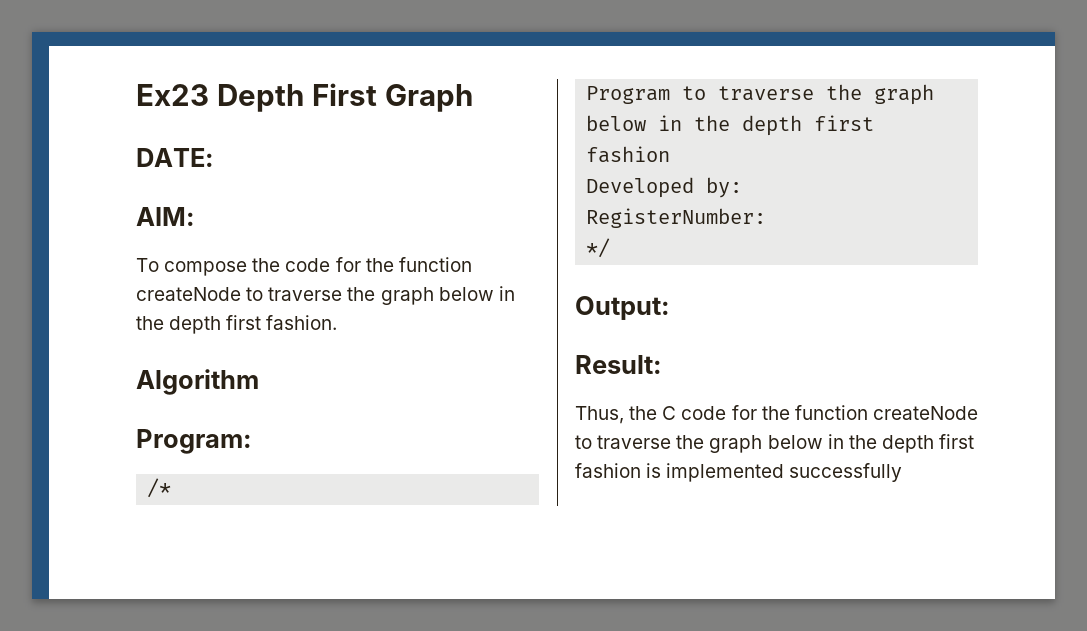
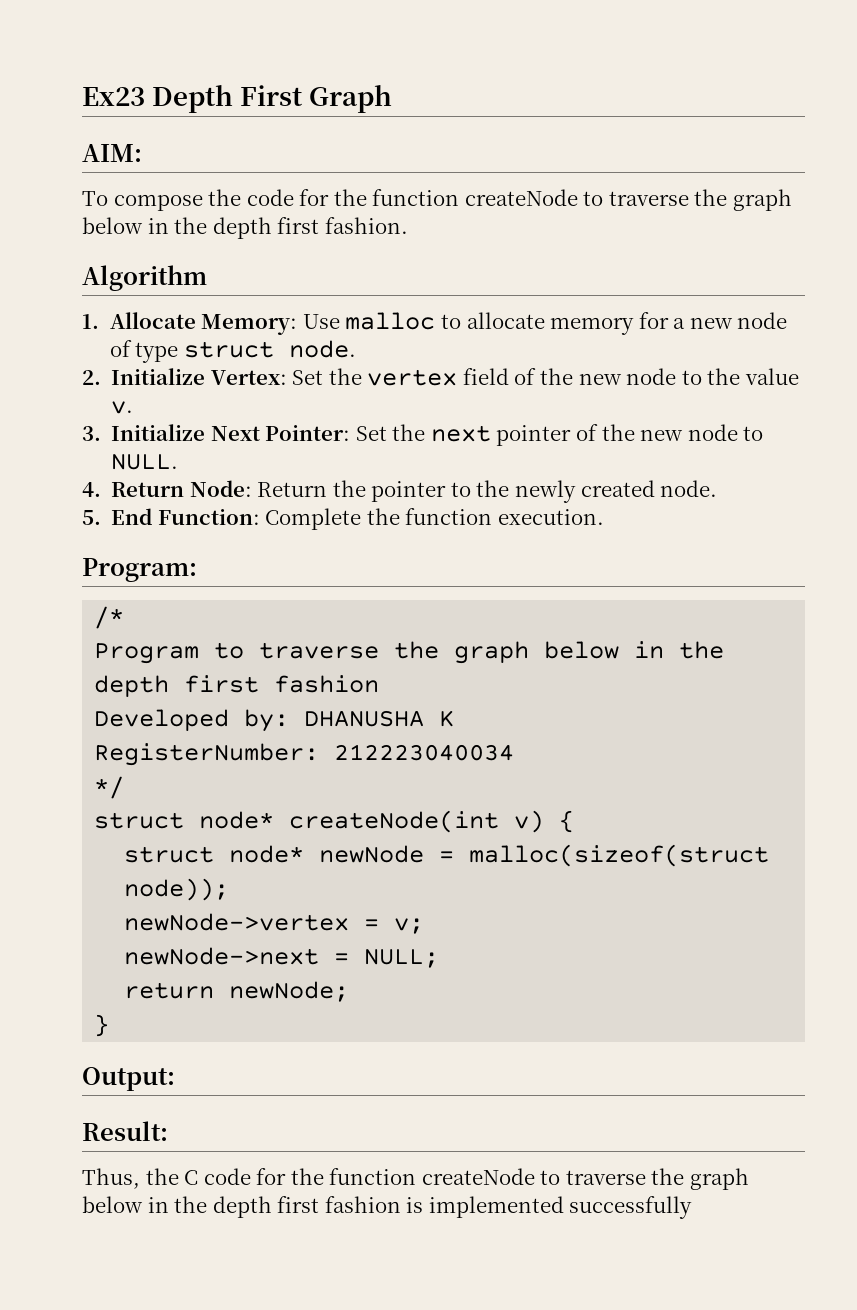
- DATE:
+ 1. Allocate Memory: Use malloc to allocate memory for a new node of type struct node.
+ 2. Initialize Vertex: Set the vertex field of the new node to the value v.
+ 3. Initialize Next Pointer: Set the next pointer of the new node to NULL.
+ 4. Return Node: Return the pointer to the newly created node.
+ 5. End Function: Complete the function execution.
- Developed by:
+ Developed by: DHANUSHA K
- RegisterNumber:
+ RegisterNumber: 212223040034
+ struct node* createNode(int v) {
+ struct node* newNode = malloc(sizeof(struct node));
+ newNode->vertex = v;
+ newNode->next = NULL;
+ return newNode;
+ }

